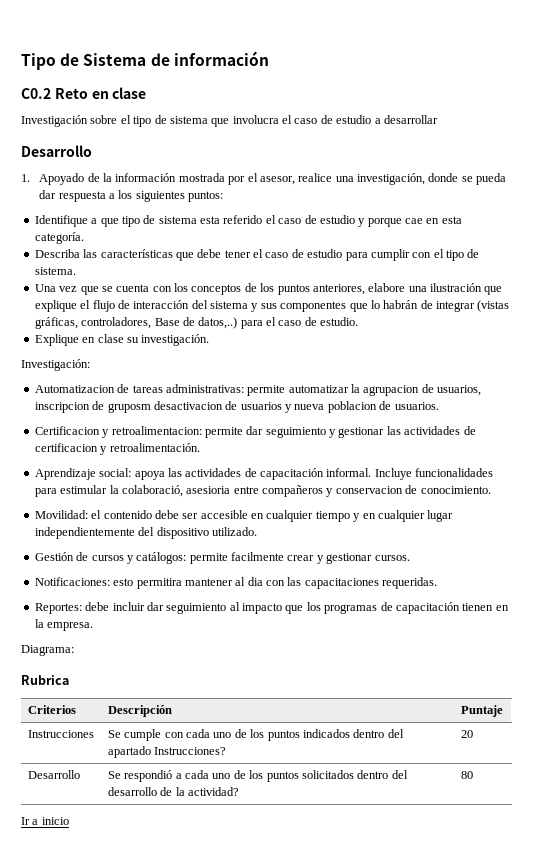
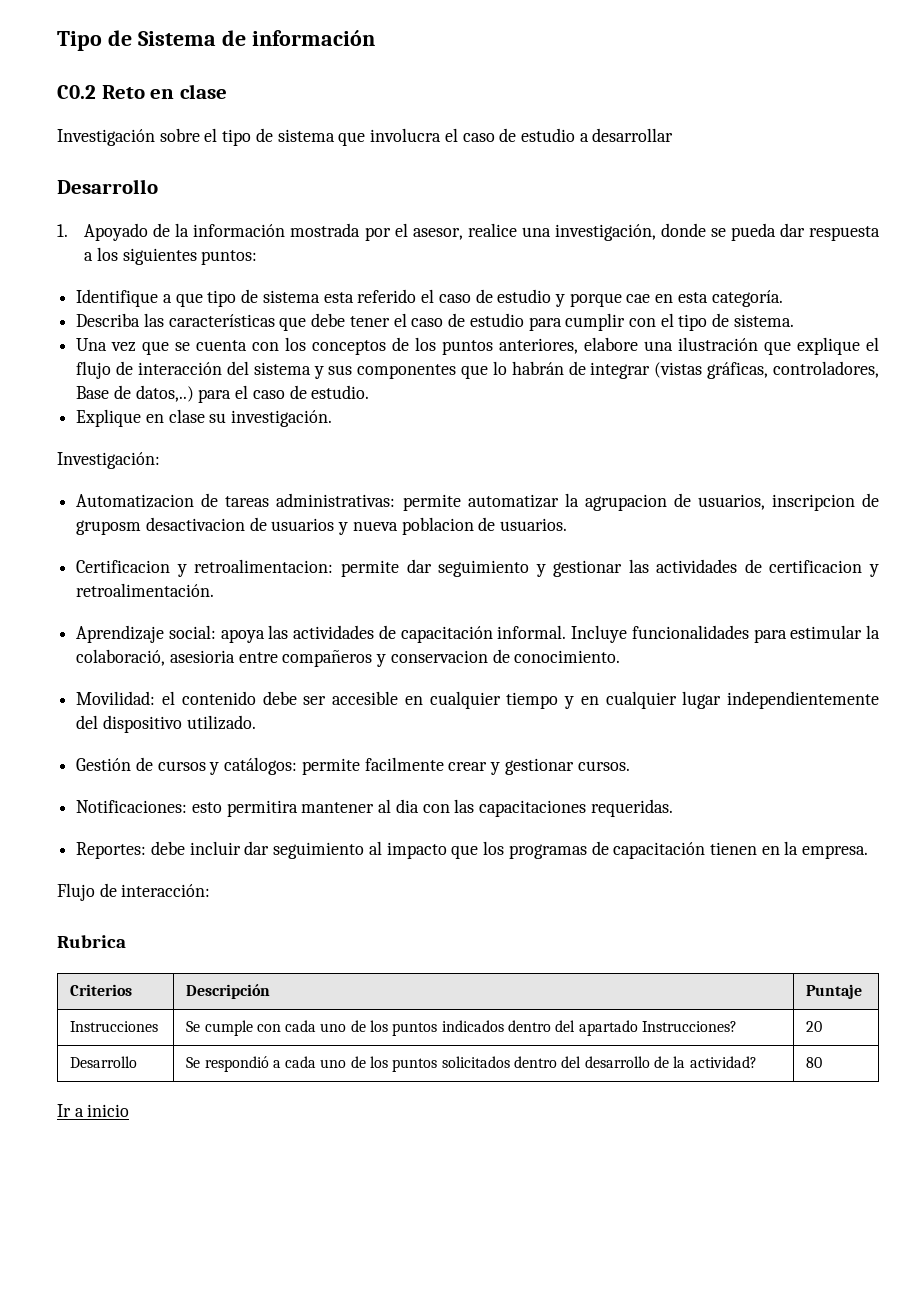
- Diagrama:
+ Flujo de interacción:

